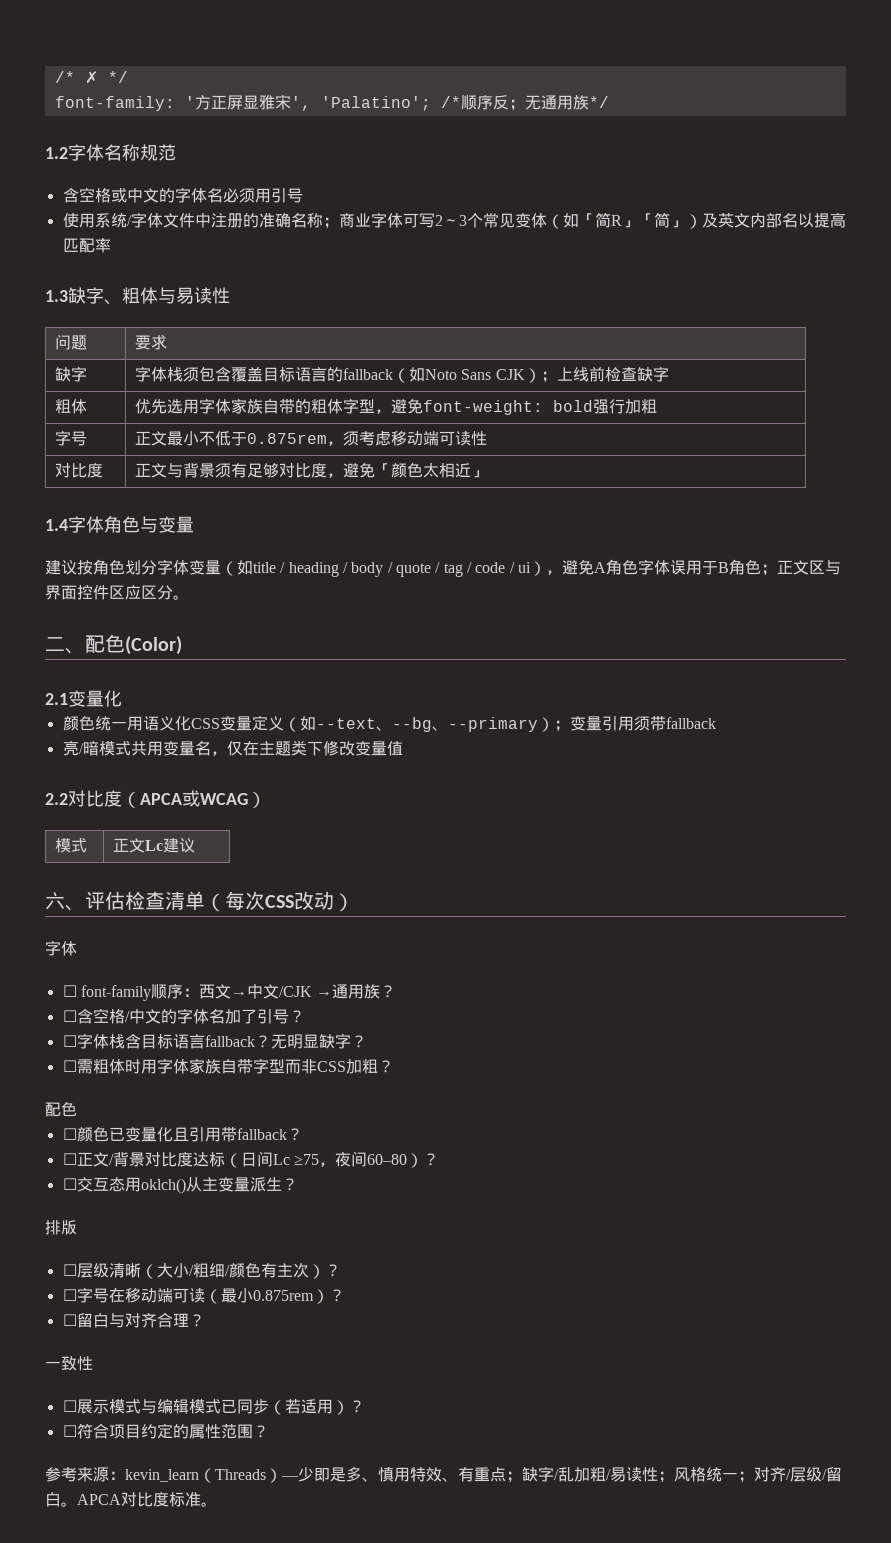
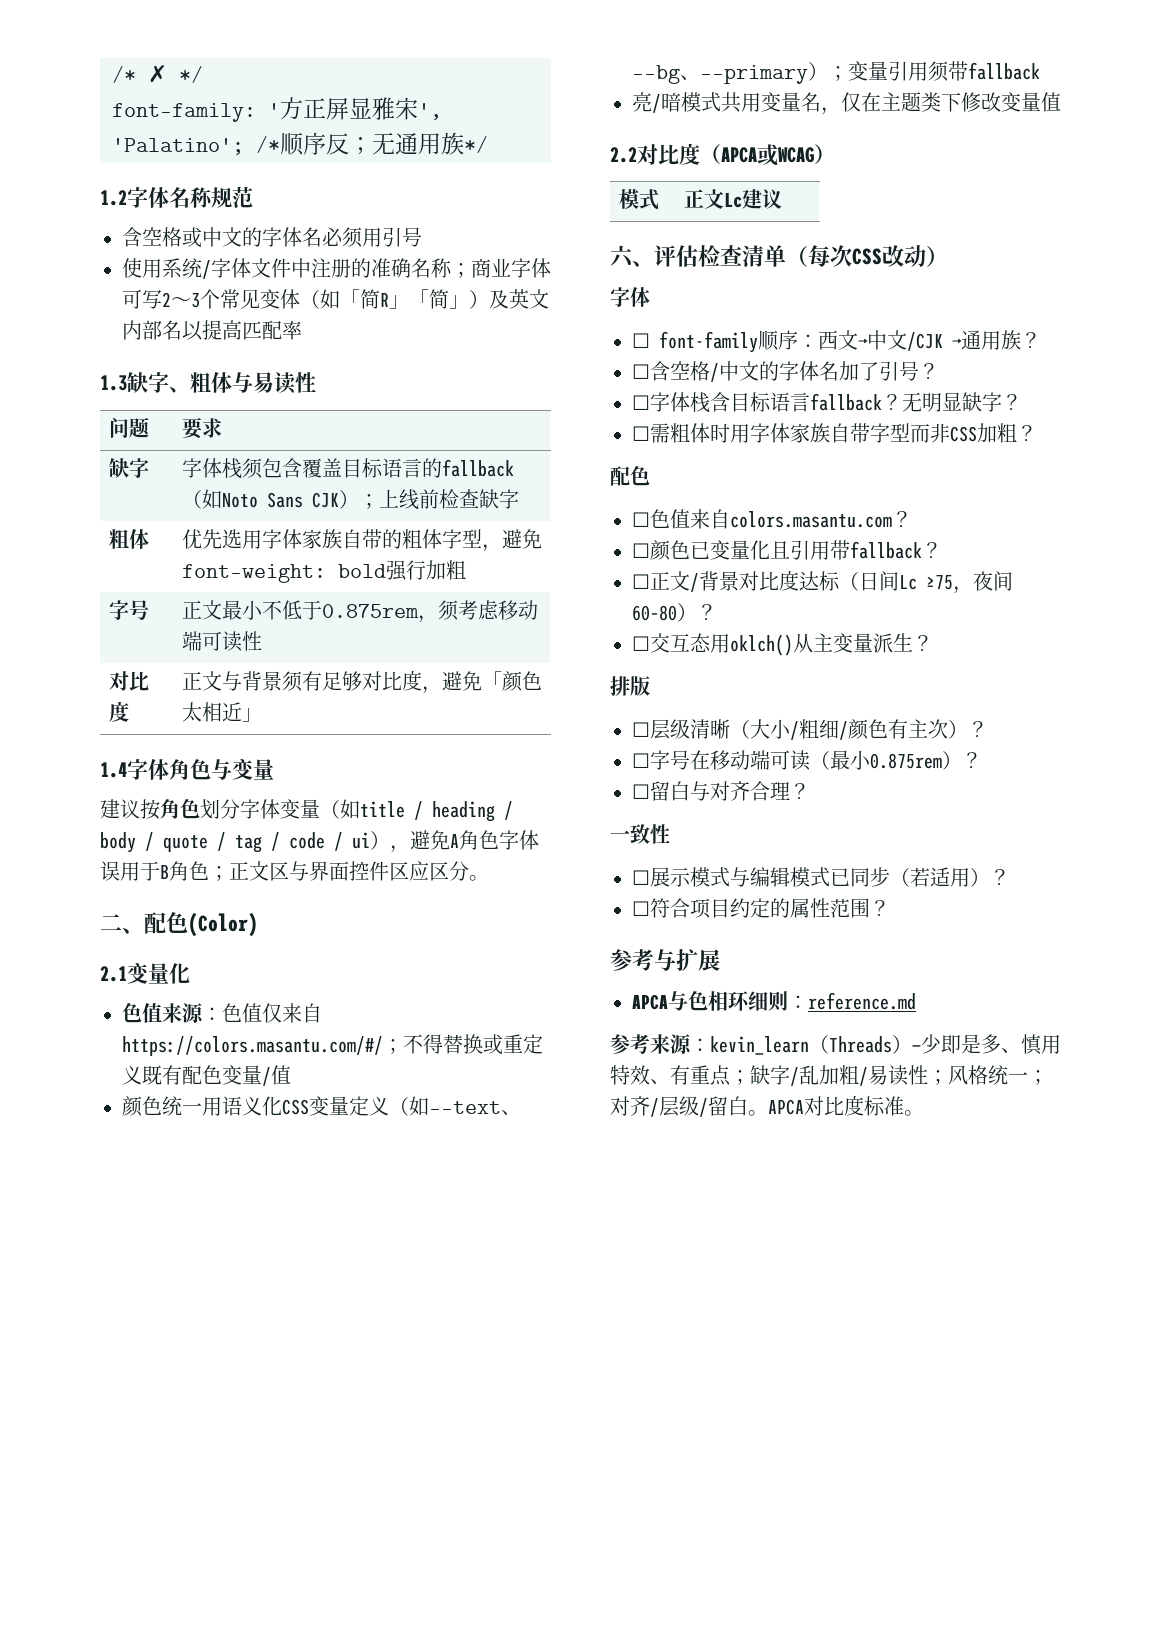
+ 色值来源：色值仅来自https://colors.masantu.com/#/；不得替换或重定义既有配色变量/值
+ ☐色值来自colors.masantu.com？
+ 参考与扩展
+ APCA与色相环细则：reference.md

